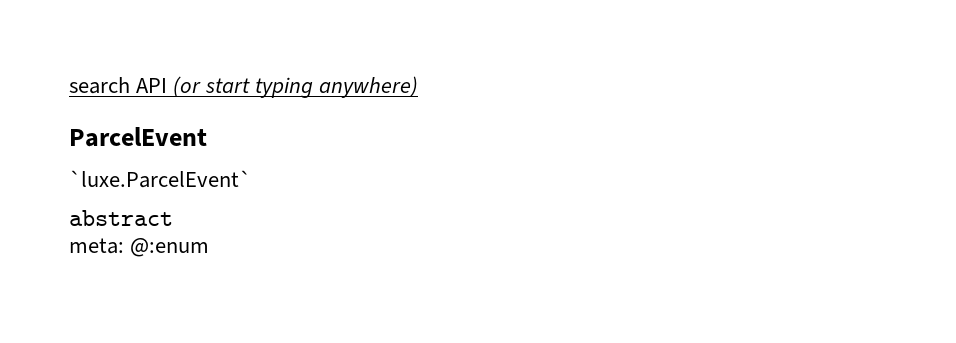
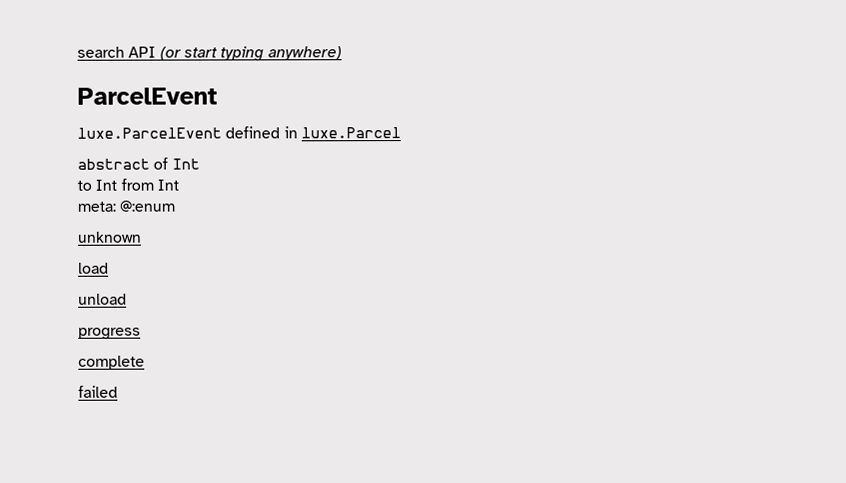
- `luxe.ParcelEvent`
- abstract
+ luxe.ParcelEvent defined in luxe.Parcel
+ abstract of Int
+ to Int from Int
  meta: @:enum
+ unknown
+ load
+ unload
+ progress
+ complete
+ failed

